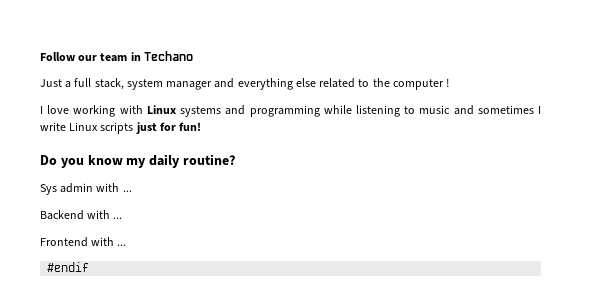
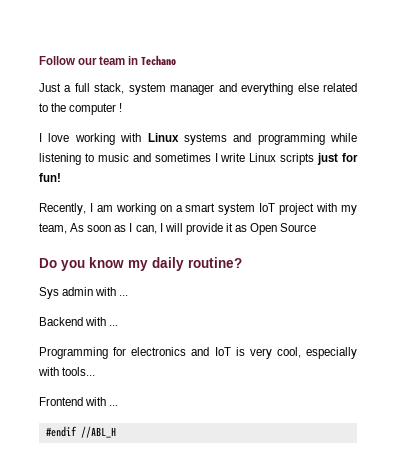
+ Recently, I am working on a smart system IoT project with my team, As soon as I can, I will provide it as Open Source
+ Programming for electronics and IoT is very cool, especially with tools...
- #endif
+ #endif //ABL_H

